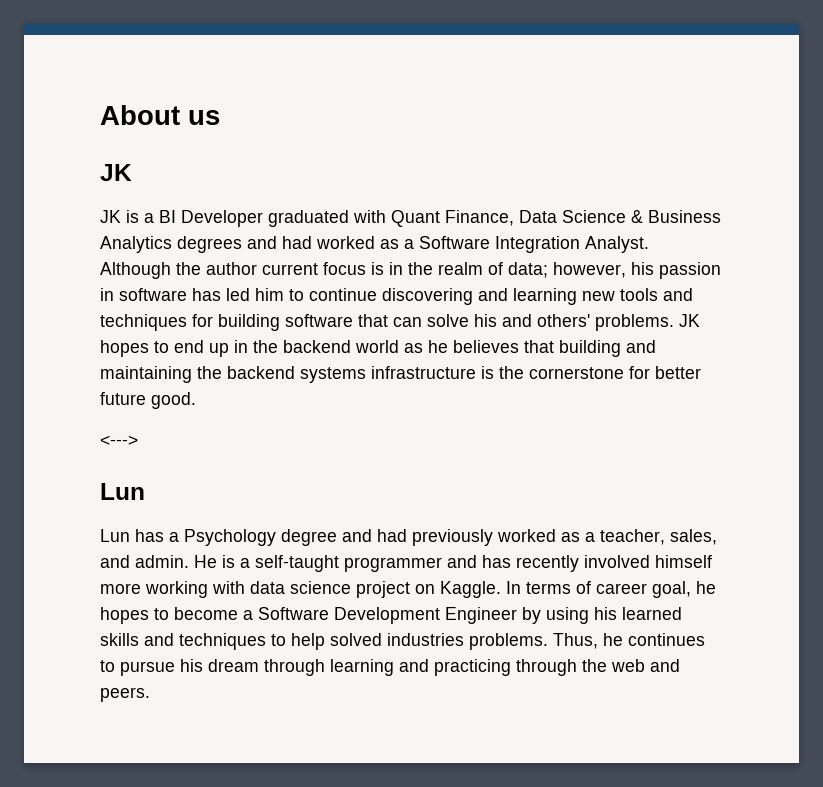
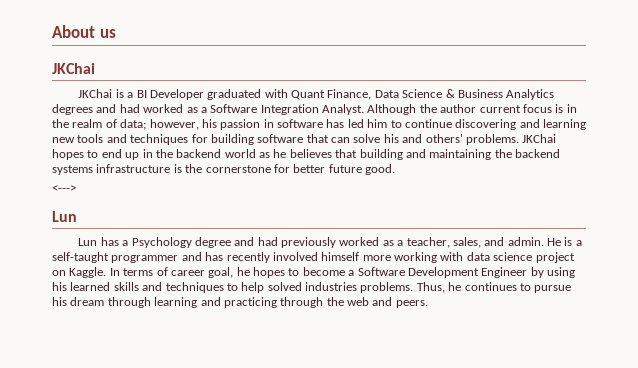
  About us
- JK
- JK is a BI Developer graduated with Quant Finance, Data Science & Business Analytics degrees and had worked as a Software Integration Analyst.
+ JKChai
+ JKChai is a BI Developer graduated with Quant Finance, Data Science & Business Analytics degrees and had worked as a Software Integration Analyst.
- JK hopes to end up in the backend world as he believes that building and maintaining the backend systems infrastructure is the cornerstone for better future good.
+ JKChai hopes to end up in the backend world as he believes that building and maintaining the backend systems infrastructure is the cornerstone for better future good.

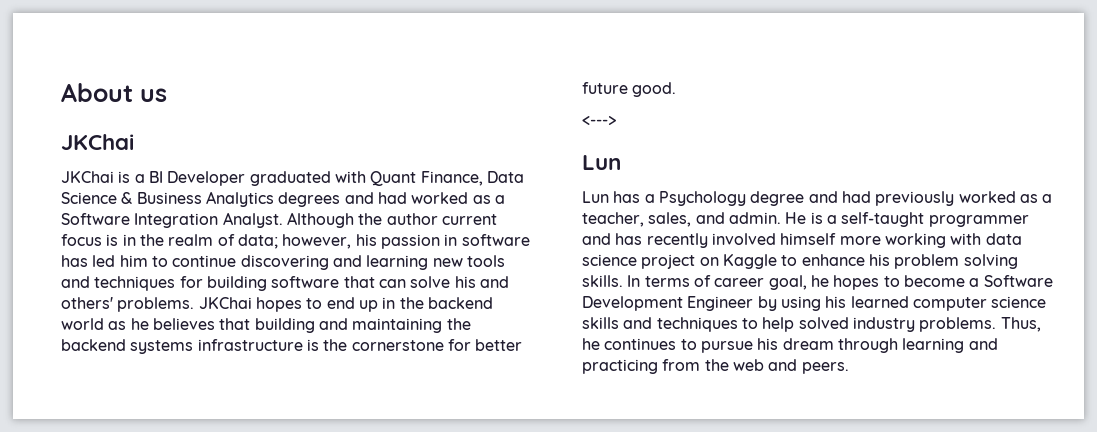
- He is a self-taught programmer and has recently involved himself more working with data science project on Kaggle.
+ He is a self-taught programmer and has recently involved himself more working with data science project on Kaggle to enhance his problem solving skills.
- In terms of career goal, he hopes to become a Software Development Engineer by using his learned skills and techniques to help solved industries problems.
+ In terms of career goal, he hopes to become a Software Development Engineer by using his learned computer science skills and techniques to help solved industry problems.
- Thus, he continues to pursue his dream through learning and practicing through the web and peers.
+ Thus, he continues to pursue his dream through learning and practicing from the web and peers.

